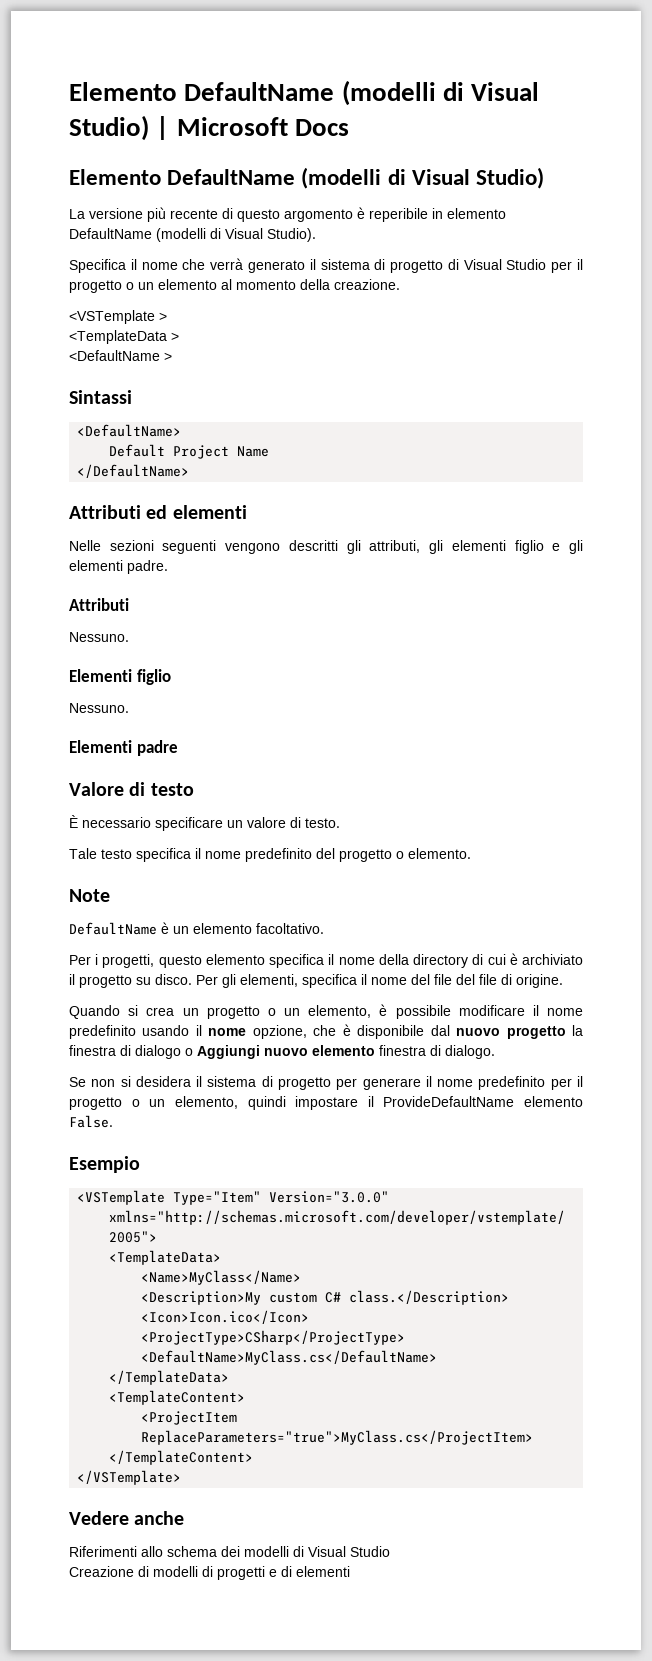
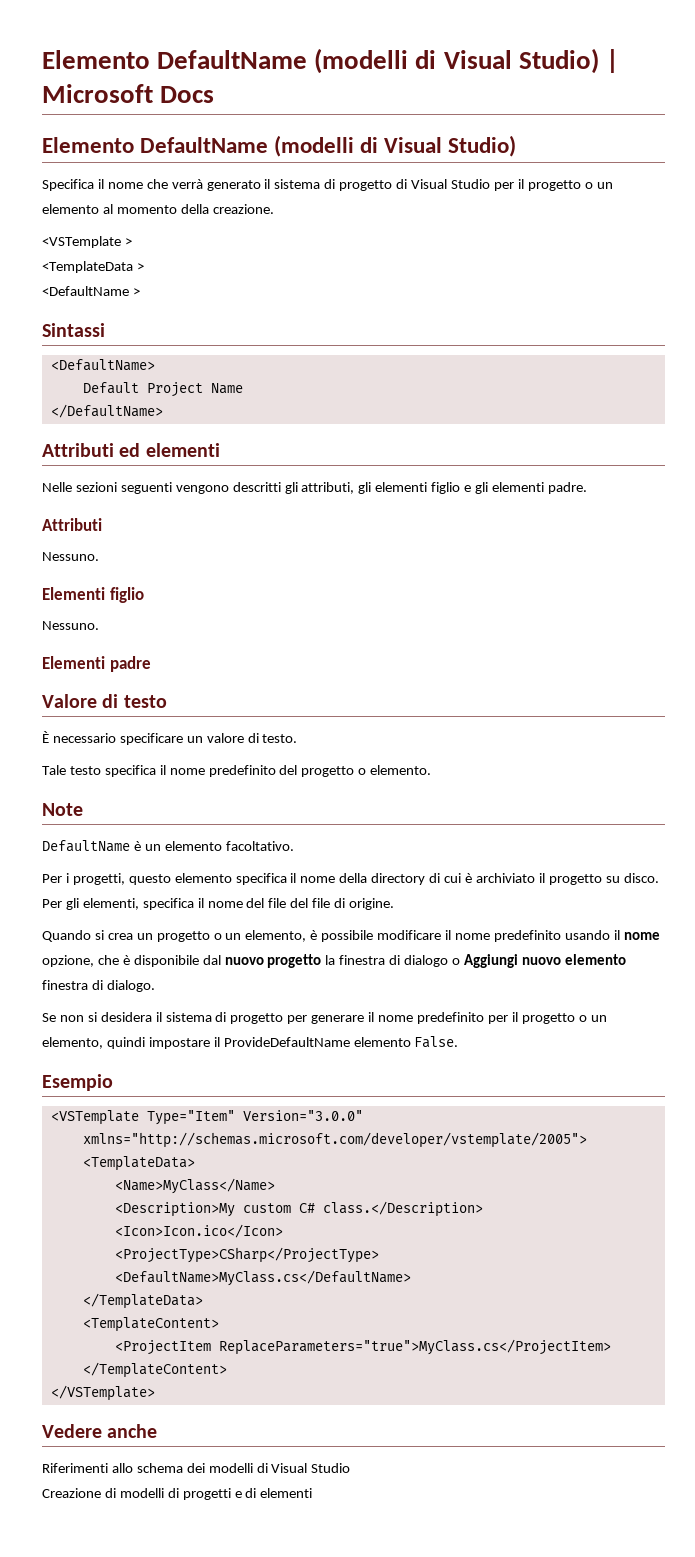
- La versione più recente di questo argomento è reperibile in elemento DefaultName (modelli di Visual Studio).

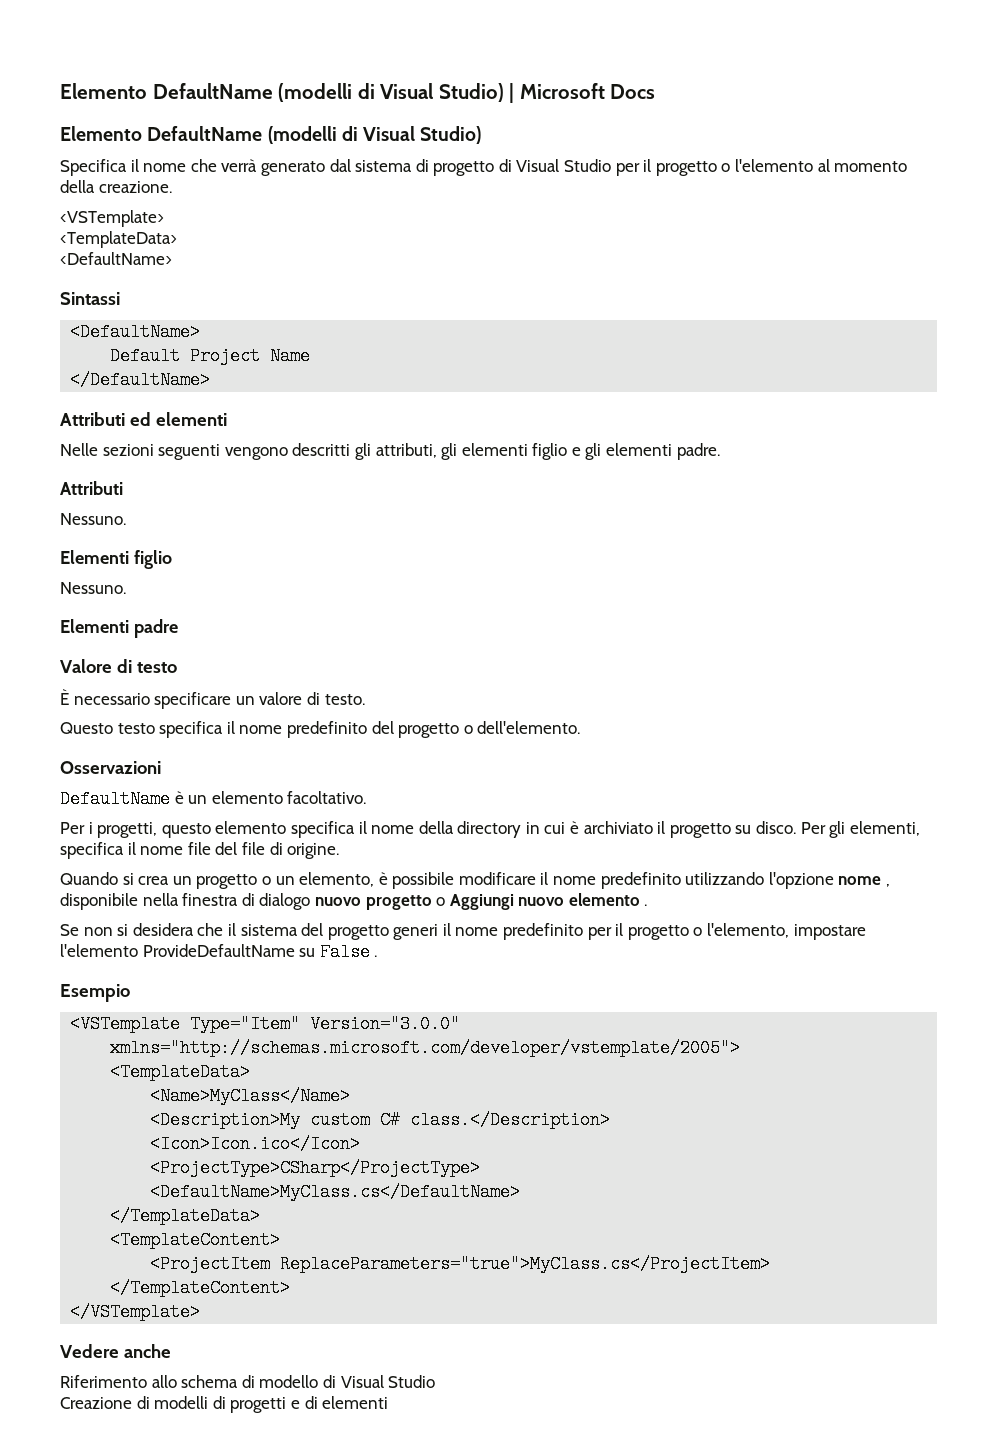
- Specifica il nome che verrà generato il sistema di progetto di Visual Studio per il progetto o un elemento al momento della creazione.
+ Specifica il nome che verrà generato dal sistema di progetto di Visual Studio per il progetto o l'elemento al momento della creazione.
- <VSTemplate >
- <TemplateData >
- <DefaultName >
+ <VSTemplate>
+ <TemplateData>
+ <DefaultName>
- Tale testo specifica il nome predefinito del progetto o elemento.
- Note
+ Questo testo specifica il nome predefinito del progetto o dell'elemento.
+ Osservazioni
- Per i progetti, questo elemento specifica il nome della directory di cui è archiviato il progetto su disco.
+ Per i progetti, questo elemento specifica il nome della directory in cui è archiviato il progetto su disco.
- Per gli elementi, specifica il nome del file del file di origine.
+ Per gli elementi, specifica il nome file del file di origine.
- Quando si crea un progetto o un elemento, è possibile modificare il nome predefinito usando il nome opzione, che è disponibile dal nuovo progetto la finestra di dialogo o Aggiungi nuovo elemento finestra di dialogo.
+ Quando si crea un progetto o un elemento, è possibile modificare il nome predefinito utilizzando l'opzione nome , disponibile nella finestra di dialogo nuovo progetto o Aggiungi nuovo elemento .
- Se non si desidera il sistema di progetto per generare il nome predefinito per il progetto o un elemento, quindi impostare il ProvideDefaultName elemento False.
+ Se non si desidera che il sistema del progetto generi il nome predefinito per il progetto o l'elemento, impostare l'elemento ProvideDefaultName su False .
- Riferimenti allo schema dei modelli di Visual Studio
+ Riferimento allo schema di modello di Visual Studio

